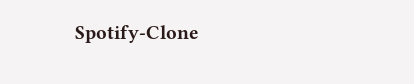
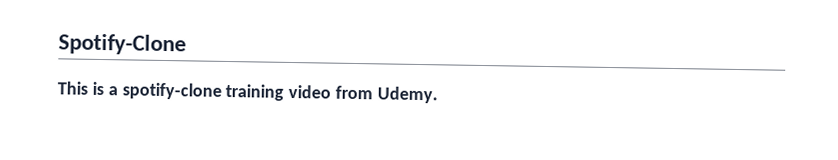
+ This is a spotify-clone training video from Udemy.

